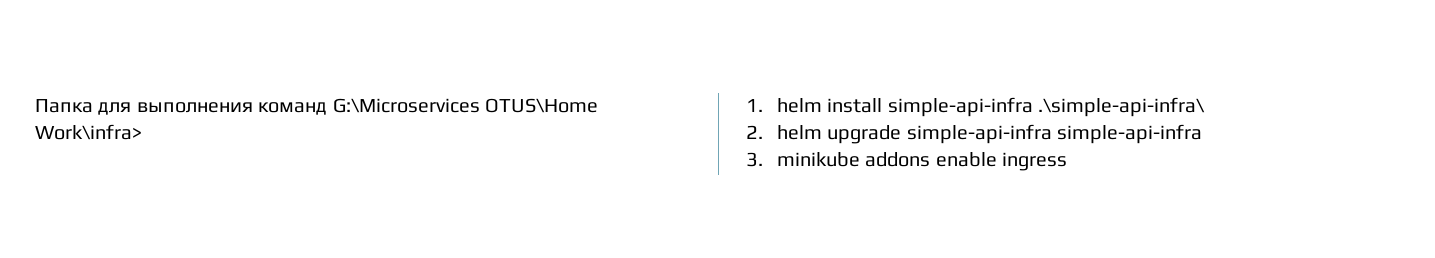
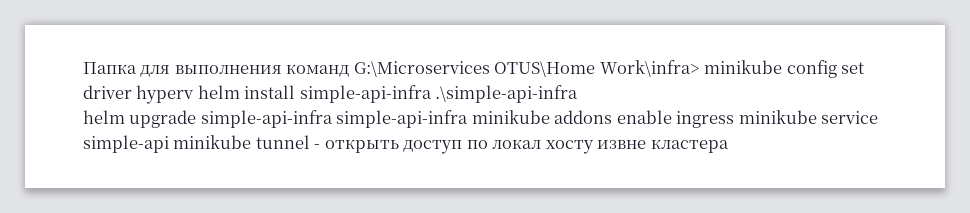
- Папка для выполнения команд G:\Microservices OTUS\Home Work\infra>
- 1. helm install simple-api-infra .\simple-api-infra\
- 2. helm upgrade simple-api-infra simple-api-infra
- 3. minikube addons enable ingress
+ Папка для выполнения команд G:\Microservices OTUS\Home Work\infra> minikube config set driver hyperv helm install simple-api-infra .\simple-api-infra
+ helm upgrade simple-api-infra simple-api-infra minikube addons enable ingress minikube service simple-api minikube tunnel - открыть доступ по локал хосту извне кластера

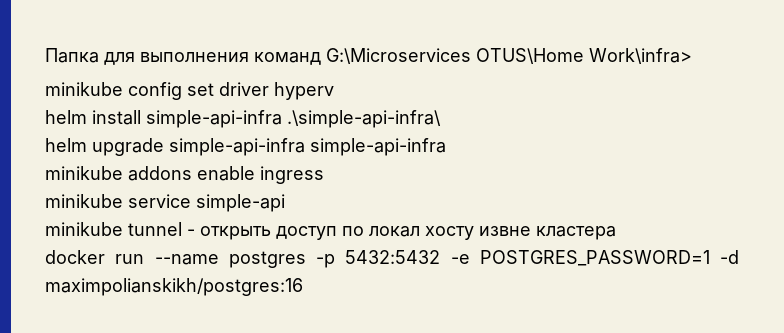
- Папка для выполнения команд G:\Microservices OTUS\Home Work\infra> minikube config set driver hyperv helm install simple-api-infra .\simple-api-infra
+ Папка для выполнения команд G:\Microservices OTUS\Home Work\infra>
+ minikube config set driver hyperv
+ helm install simple-api-infra .\simple-api-infra\
- helm upgrade simple-api-infra simple-api-infra minikube addons enable ingress minikube service simple-api minikube tunnel - открыть доступ по локал хосту извне кластера
+ helm upgrade simple-api-infra simple-api-infra
+ minikube addons enable ingress
+ minikube service simple-api
+ minikube tunnel - открыть доступ по локал хосту извне кластера
+ docker run --name postgres -p 5432:5432 -e POSTGRES_PASSWORD=1 -d maximpolianskikh/postgres:16

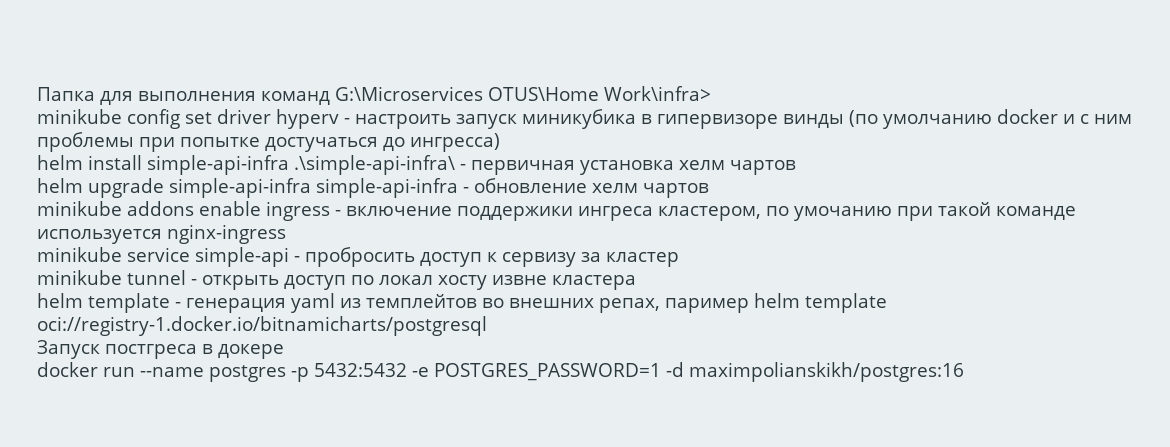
- minikube config set driver hyperv
+ minikube config set driver hyperv - настроить запуск миникубика в гипервизоре винды (по умолчанию docker и с ним проблемы при попытке достучаться до ингресса)
- helm install simple-api-infra .\simple-api-infra\
+ helm install simple-api-infra .\simple-api-infra\ - первичная установка хелм чартов
- helm upgrade simple-api-infra simple-api-infra
+ helm upgrade simple-api-infra simple-api-infra - обновление хелм чартов
- minikube addons enable ingress
- minikube service simple-api
+ minikube addons enable ingress - включение поддержики ингреса кластером, по умочанию при такой команде используется nginx-ingress
+ minikube service simple-api - пробросить доступ к сервизу за кластер
+ helm template - генерация yaml из темплейтов во внешних репах, паример helm template oci://registry-1.docker.io/bitnamicharts/postgresql
+ Запуск постгреса в докере

